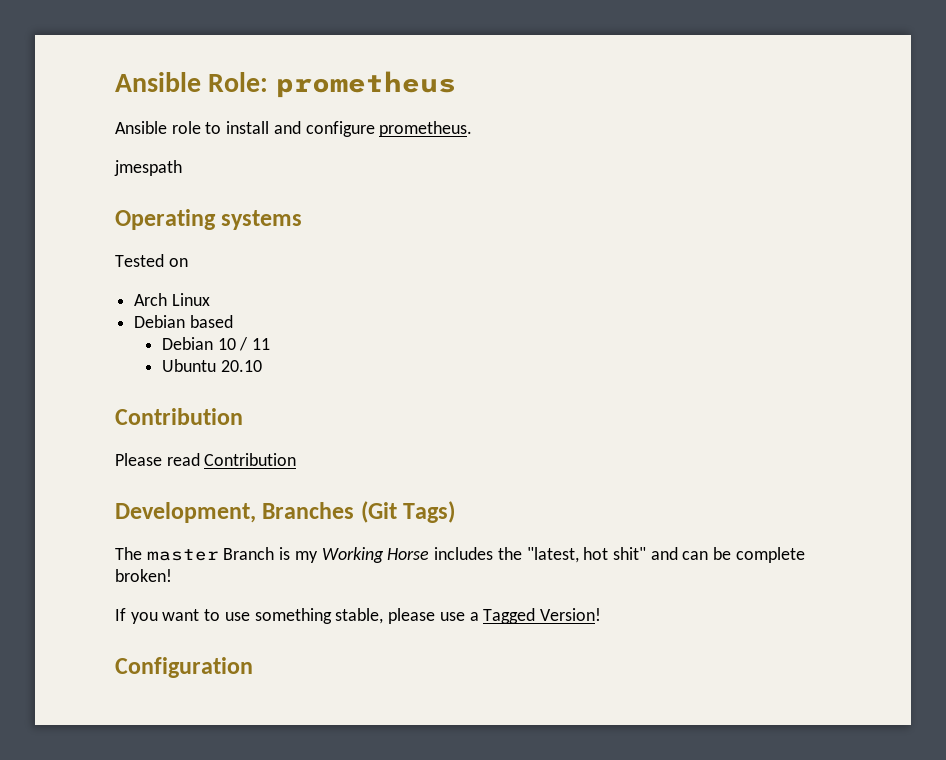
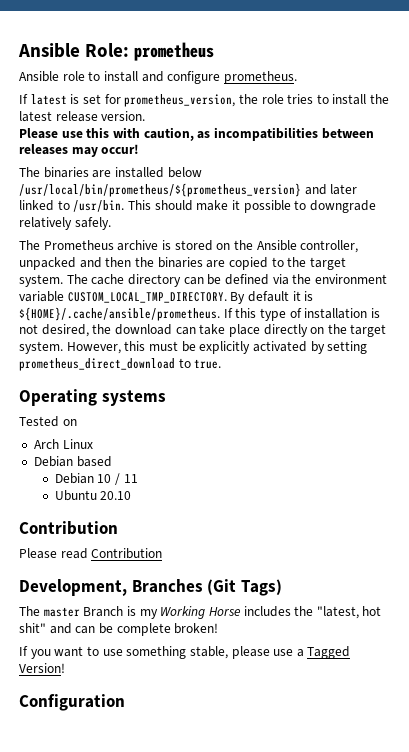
- jmespath
+ If latest is set for prometheus_version, the role tries to install the latest release version.
+ Please use this with caution, as incompatibilities between releases may occur!
+ The binaries are installed below /usr/local/bin/prometheus/${prometheus_version} and later linked to /usr/bin. This should make it possible to downgrade relatively safely.
+ The Prometheus archive is stored on the Ansible controller, unpacked and then the binaries are copied to the target system. The cache directory can be defined via the environment variable CUSTOM_LOCAL_TMP_DIRECTORY. By default it is ${HOME}/.cache/ansible/prometheus. If this type of installation is not desired, the download can take place directly on the target system. However, this must be explicitly activated by setting prometheus_direct_download to true.

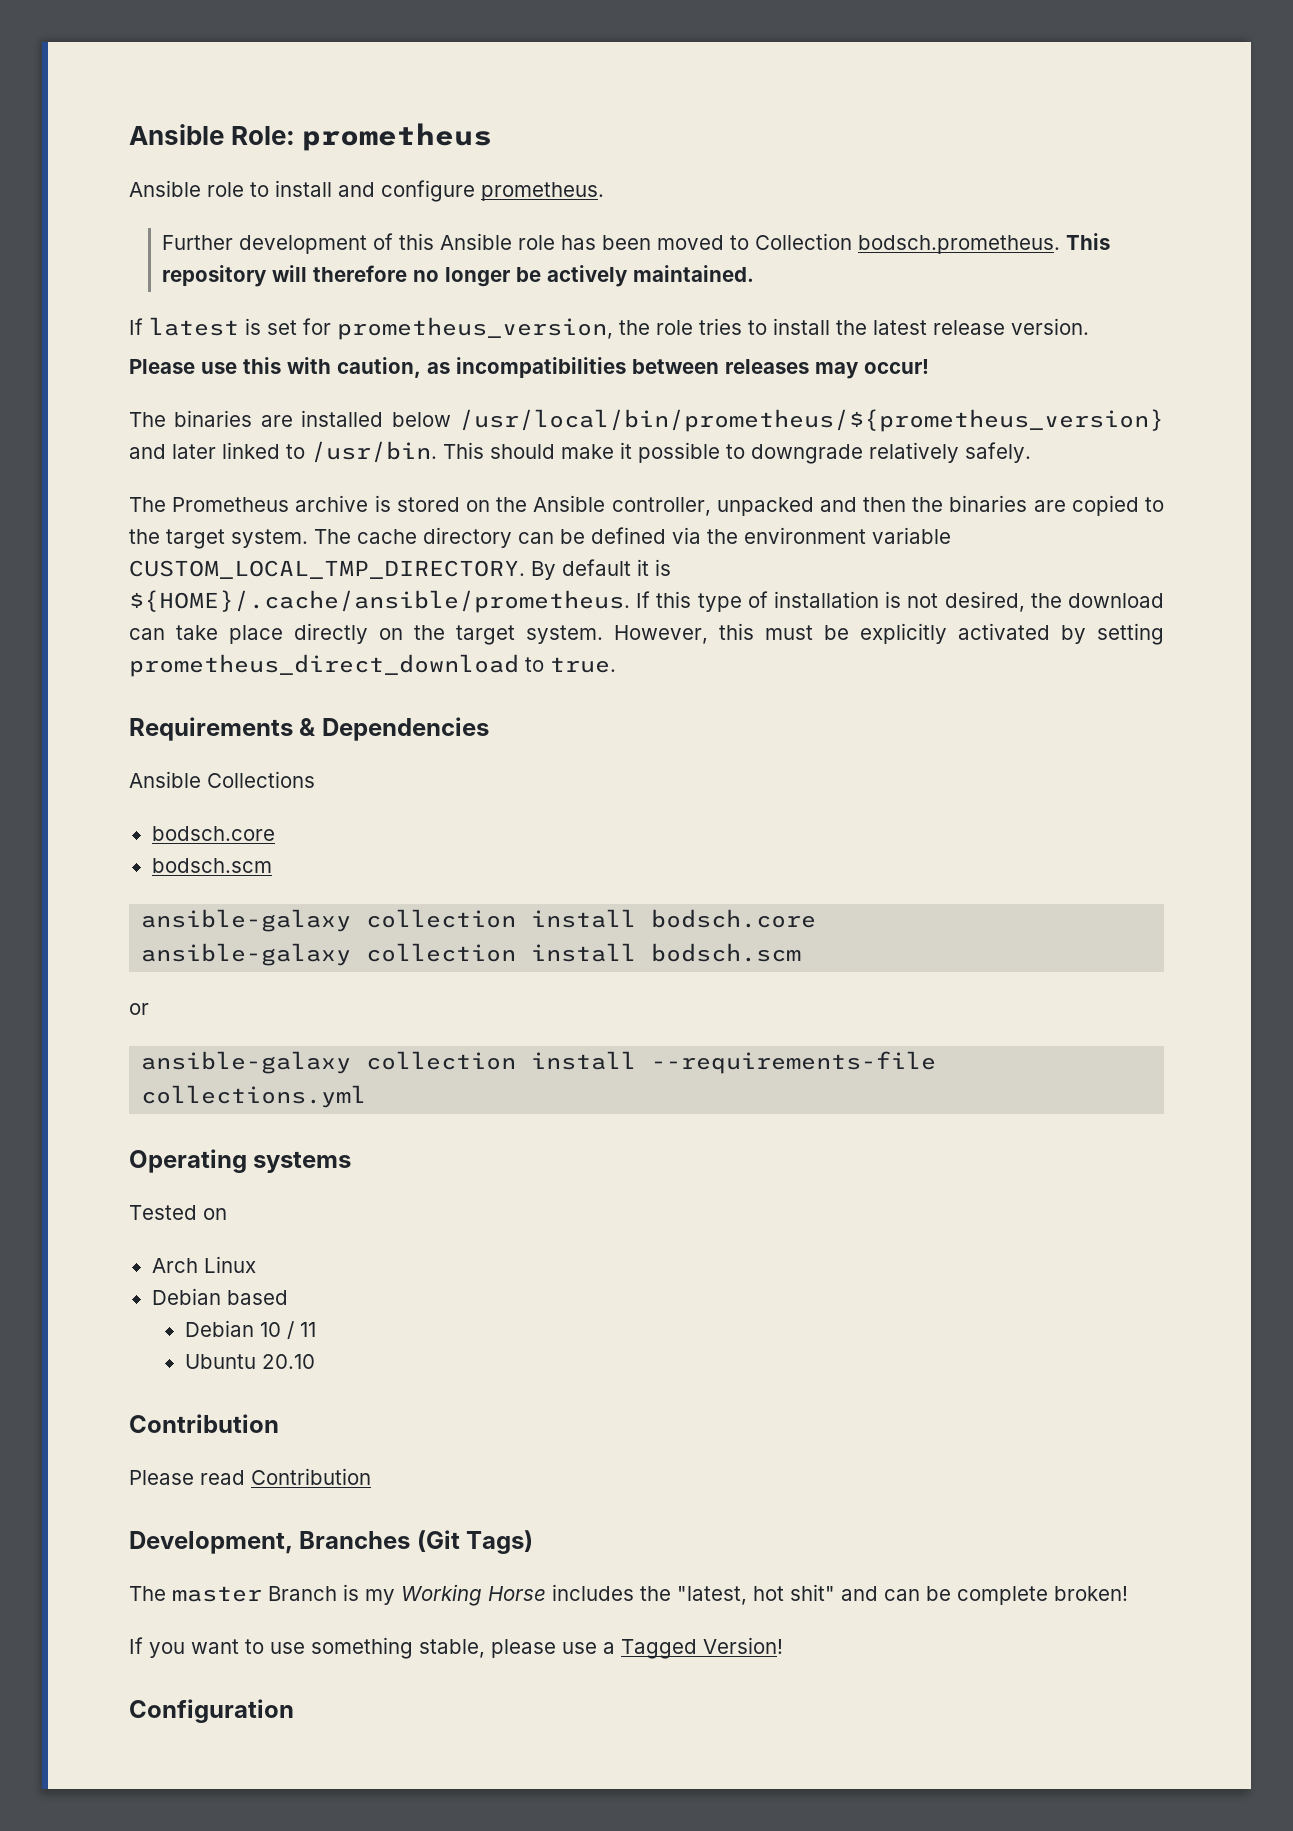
+ Further development of this Ansible role has been moved to Collection bodsch.prometheus. This repository will therefore no longer be actively maintained.
+ Requirements & Dependencies
+ Ansible Collections
+ bodsch.core
+ bodsch.scm
+ ansible-galaxy collection install bodsch.core
+ ansible-galaxy collection install bodsch.scm
+ or
+ ansible-galaxy collection install --requirements-file collections.yml

